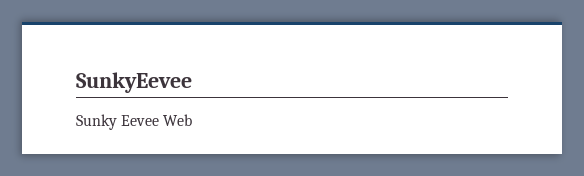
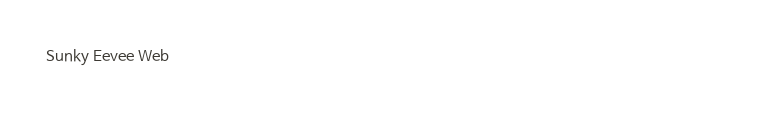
- SunkyEevee

